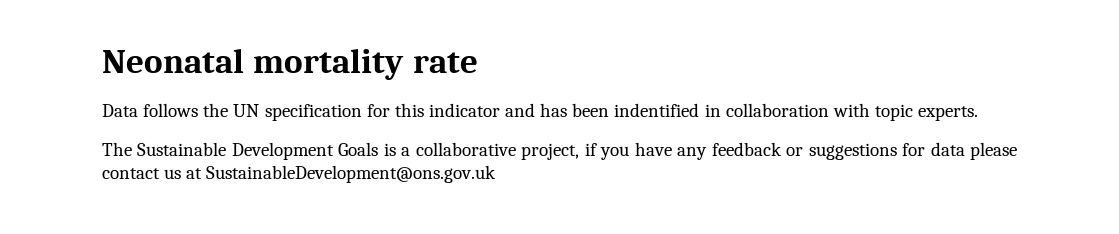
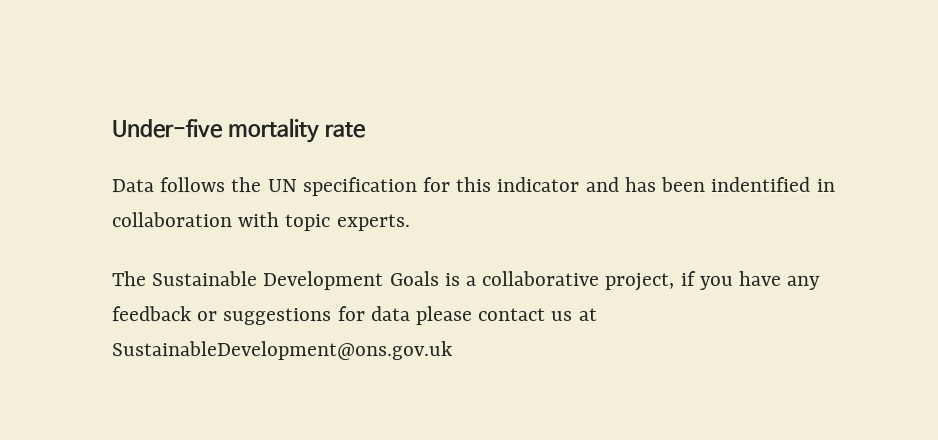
- Neonatal mortality rate
+ Under-five mortality rate

